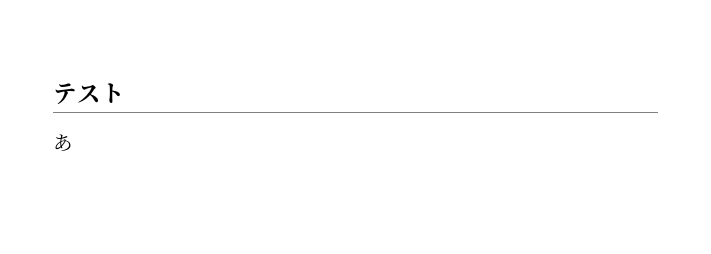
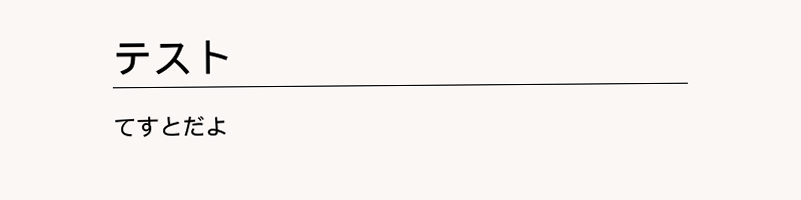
- あ
+ てすとだよ

